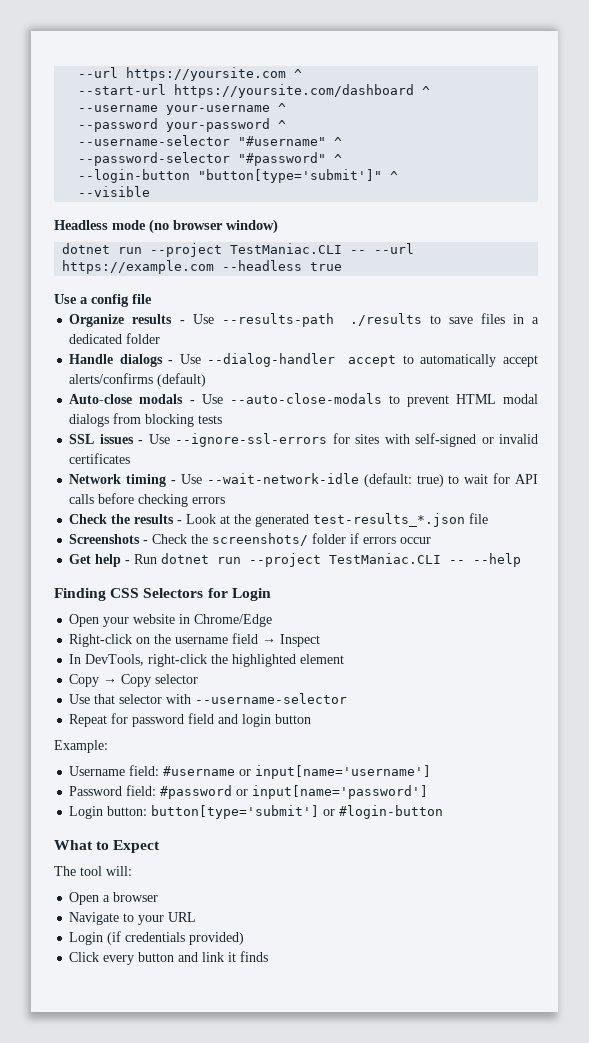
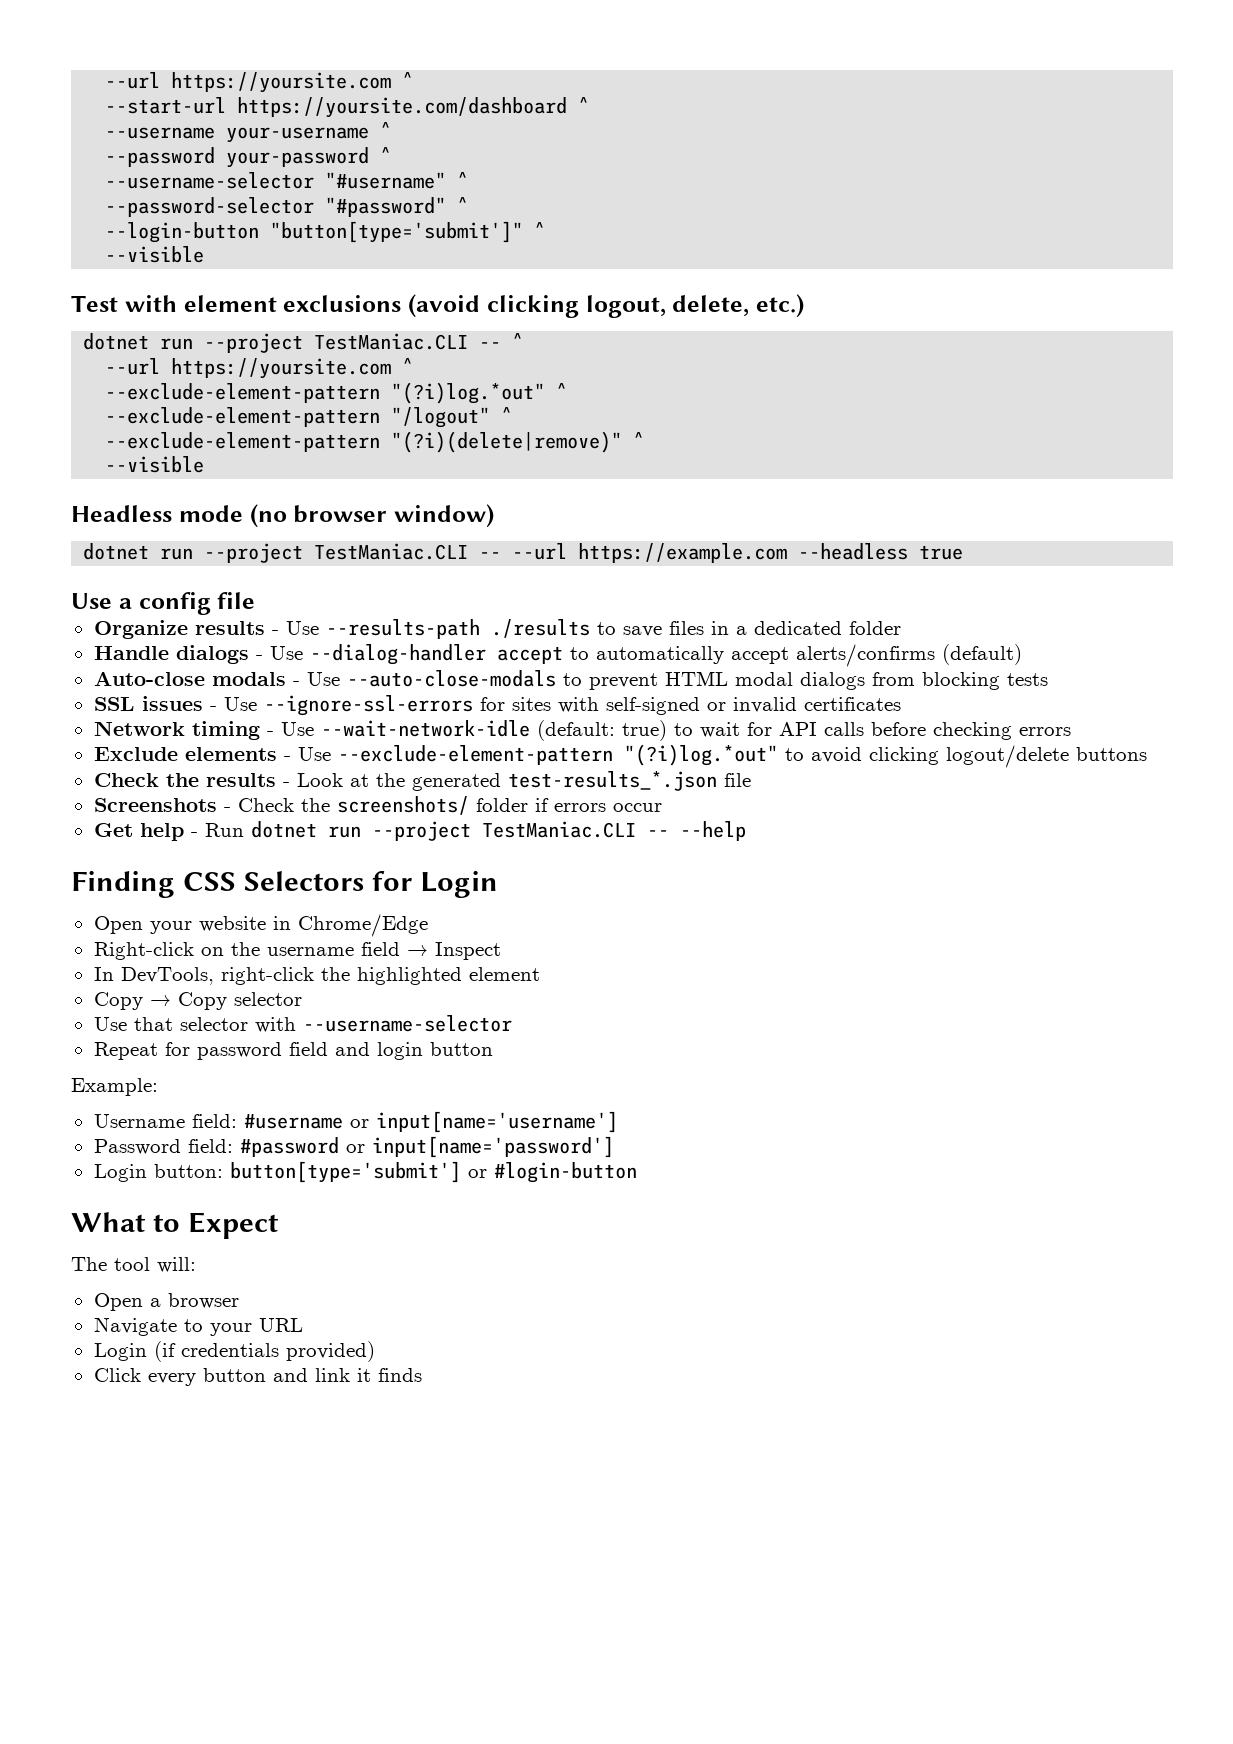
+ Test with element exclusions (avoid clicking logout, delete, etc.)
+ dotnet run --project TestManiac.CLI -- ^
+ --url https://yoursite.com ^
+ --exclude-element-pattern "(?i)log.*out" ^
+ --exclude-element-pattern "/logout" ^
+ --exclude-element-pattern "(?i)(delete|remove)" ^
+ --visible
+ Exclude elements - Use --exclude-element-pattern "(?i)log.*out" to avoid clicking logout/delete buttons

